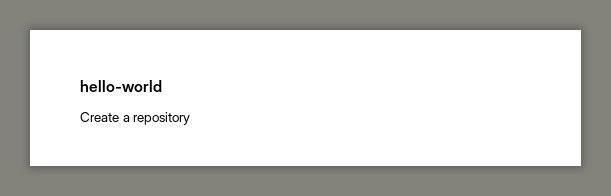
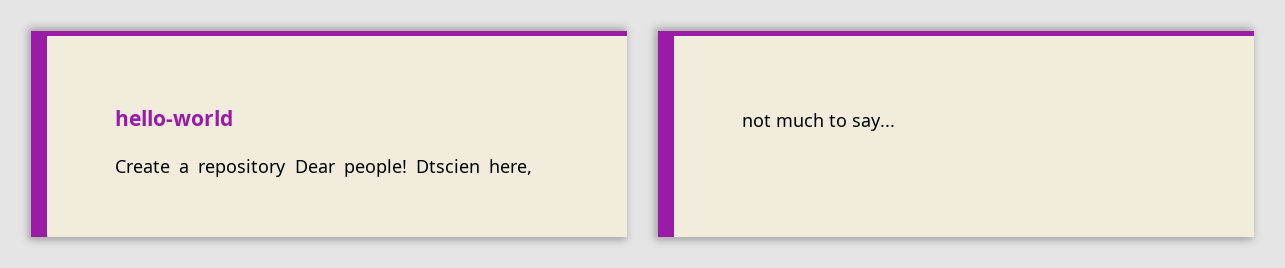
- Create a repository
+ Create a repository Dear people! Dtscien here, not much to say...

